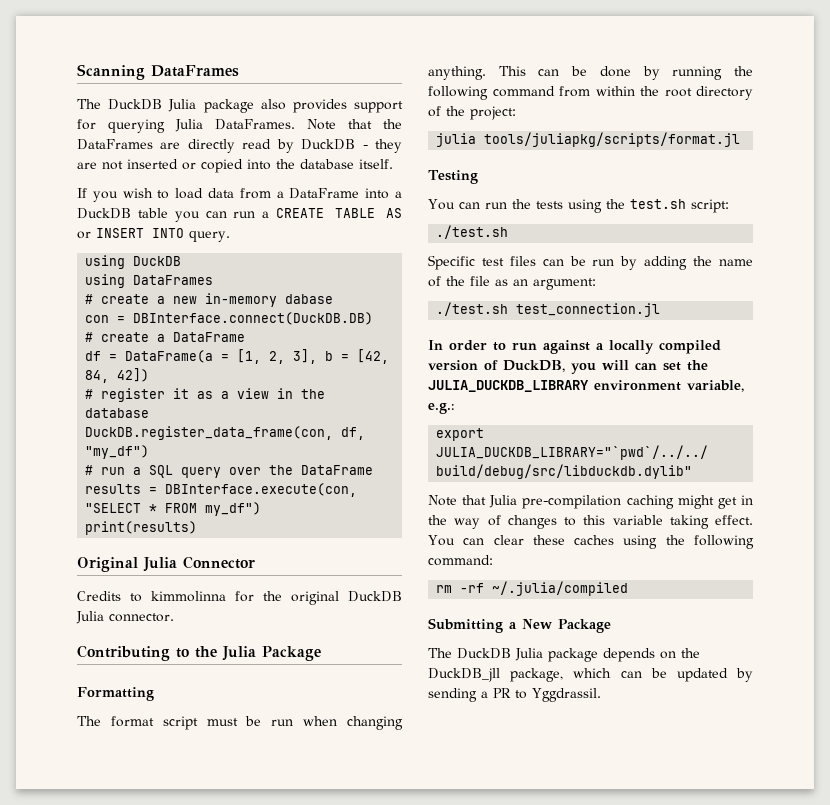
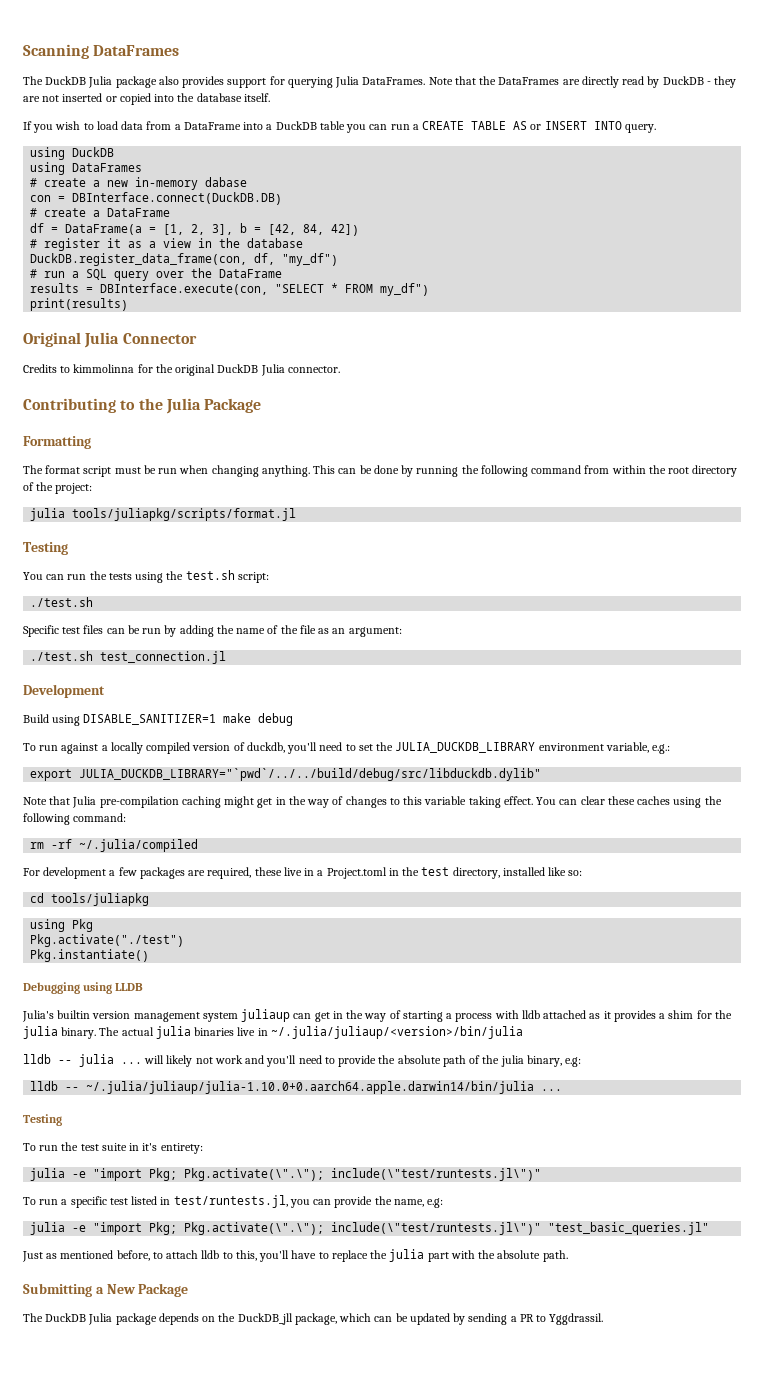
- In order to run against a locally compiled version of DuckDB, you will can set the JULIA_DUCKDB_LIBRARY environment variable, e.g.:
+ Development
+ Build using DISABLE_SANITIZER=1 make debug
+ To run against a locally compiled version of duckdb, you'll need to set the JULIA_DUCKDB_LIBRARY environment variable, e.g.:
+ For development a few packages are required, these live in a Project.toml in the test directory, installed like so:
+ cd tools/juliapkg
+ using Pkg
+ Pkg.activate("./test")
+ Pkg.instantiate()
+ Debugging using LLDB
+ Julia's builtin version management system juliaup can get in the way of starting a process with lldb attached as it provides a shim for the julia binary. The actual julia binaries live in ~/.julia/juliaup/<version>/bin/julia
+ lldb -- julia ... will likely not work and you'll need to provide the absolute path of the julia binary, e.g:
+ lldb -- ~/.julia/juliaup/julia-1.10.0+0.aarch64.apple.darwin14/bin/julia ...
+ Testing
+ To run the test suite in it's entirety:
+ julia -e "import Pkg; Pkg.activate(\".\"); include(\"test/runtests.jl\")"
+ To run a specific test listed in test/runtests.jl, you can provide the name, e.g:
+ julia -e "import Pkg; Pkg.activate(\".\"); include(\"test/runtests.jl\")" "test_basic_queries.jl"
+ Just as mentioned before, to attach lldb to this, you'll have to replace the julia part with the absolute path.

